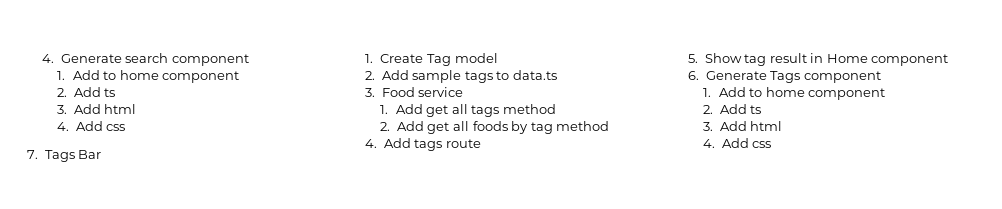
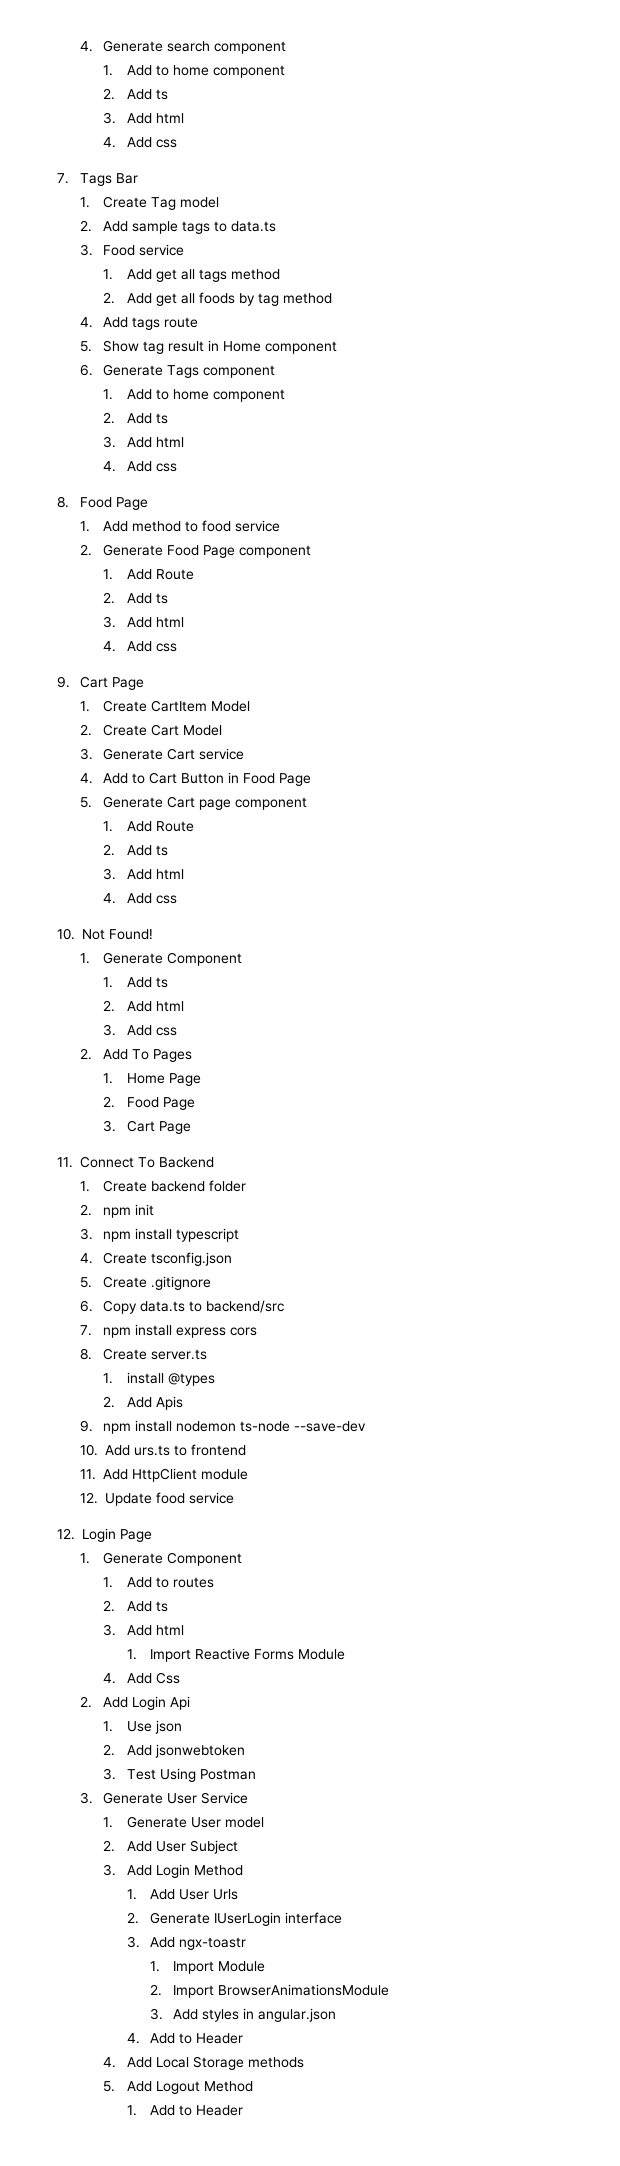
+ 8. Food Page
+ 1. Add method to food service
+ 2. Generate Food Page component
+ 1. Add Route
+ 2. Add ts
+ 3. Add html
+ 4. Add css
+ 9. Cart Page
+ 1. Create CartItem Model
+ 2. Create Cart Model
+ 3. Generate Cart service
+ 4. Add to Cart Button in Food Page
+ 5. Generate Cart page component
+ 1. Add Route
+ 2. Add ts
+ 3. Add html
+ 4. Add css
+ 10. Not Found!
+ 1. Generate Component
+ 1. Add ts
+ 2. Add html
+ 3. Add css
+ 2. Add To Pages
+ 1. Home Page
+ 2. Food Page
+ 3. Cart Page
+ 11. Connect To Backend
+ 1. Create backend folder
+ 2. npm init
+ 3. npm install typescript
+ 4. Create tsconfig.json
+ 5. Create .gitignore
+ 6. Copy data.ts to backend/src
+ 7. npm install express cors
+ 8. Create server.ts
+ 1. install @types
+ 2. Add Apis
+ 9. npm install nodemon ts-node --save-dev
+ 10. Add urs.ts to frontend
+ 11. Add HttpClient module
+ 12. Update food service
+ 12. Login Page
+ 1. Generate Component
+ 1. Add to routes
+ 2. Add ts
+ 3. Add html
+ 1. Import Reactive Forms Module
+ 4. Add Css
+ 2. Add Login Api
+ 1. Use json
+ 2. Add jsonwebtoken
+ 3. Test Using Postman
+ 3. Generate User Service
+ 1. Generate User model
+ 2. Add User Subject
+ 3. Add Login Method
+ 1. Add User Urls
+ 2. Generate IUserLogin interface
+ 3. Add ngx-toastr
+ 1. Import Module
+ 2. Import BrowserAnimationsModule
+ 3. Add styles in angular.json
+ 4. Add to Header
+ 4. Add Local Storage methods
+ 5. Add Logout Method
+ 1. Add to Header

